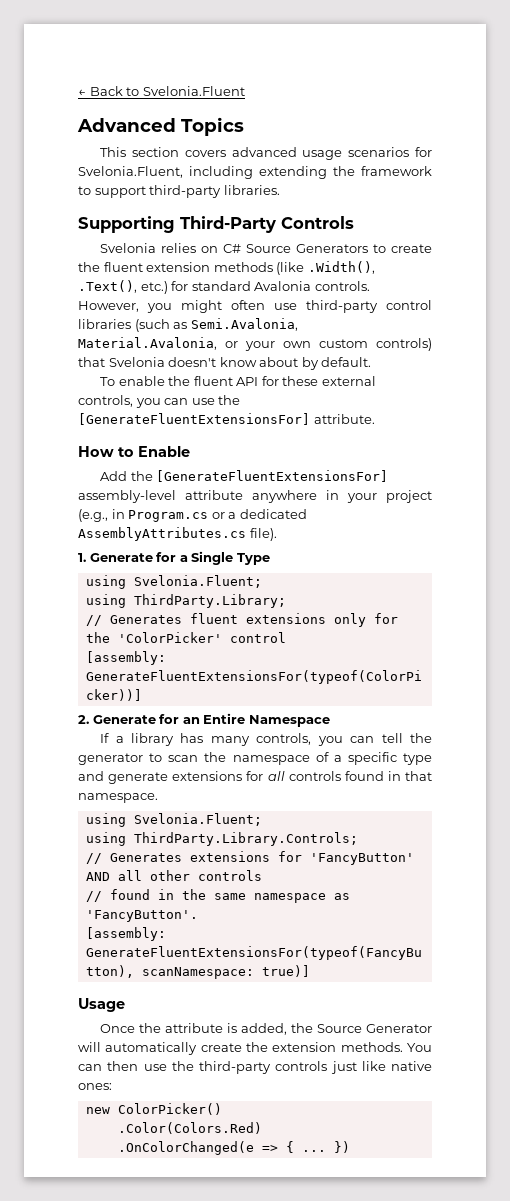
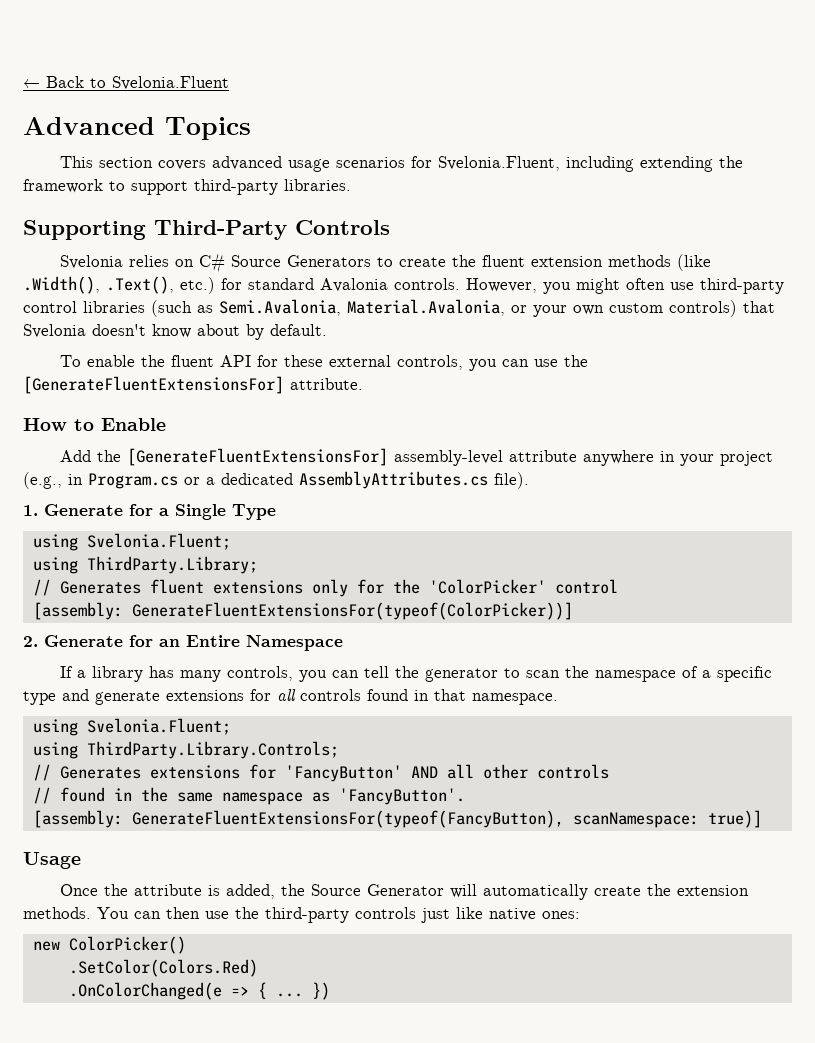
- .Color(Colors.Red)
+ .SetColor(Colors.Red)

